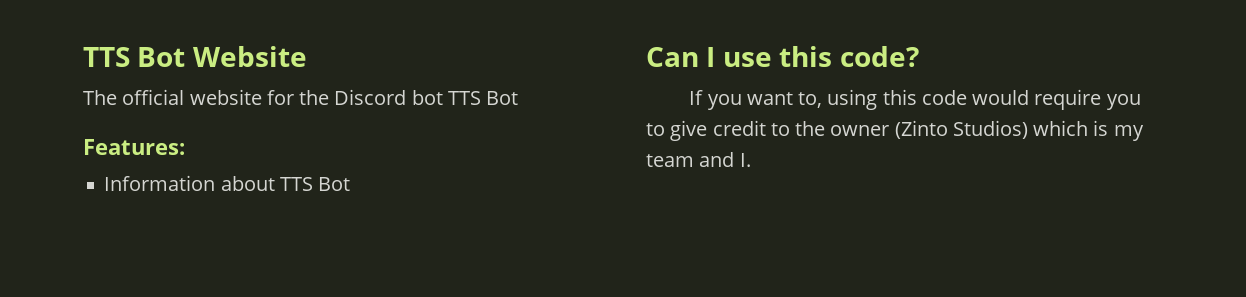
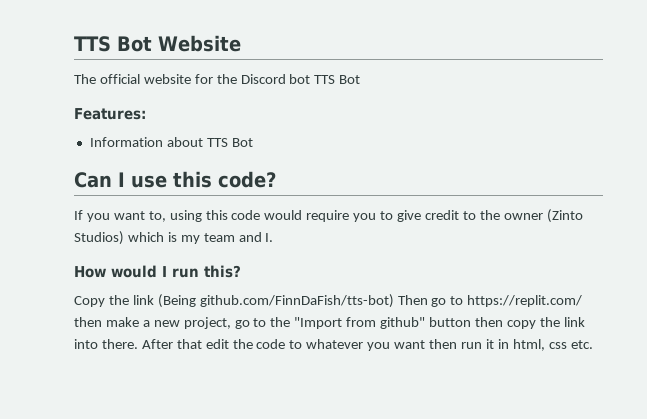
+ How would I run this?
+ Copy the link (Being github.com/FinnDaFish/tts-bot) Then go to https://replit.com/ then make a new project, go to the "Import from github" button then copy the link into there. After that edit the code to whatever you want then run it in html, css etc.

